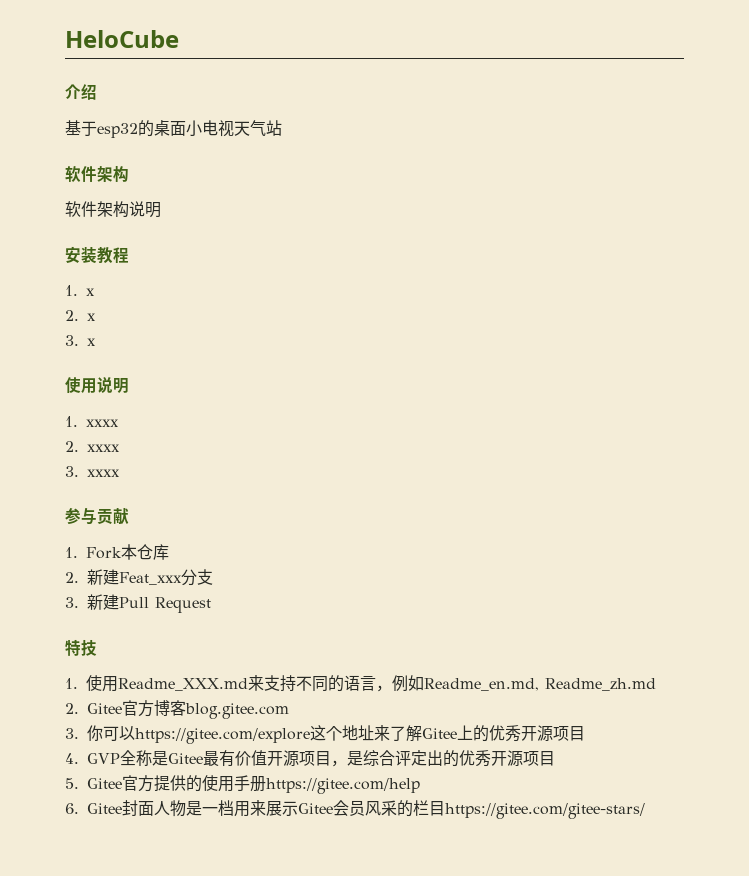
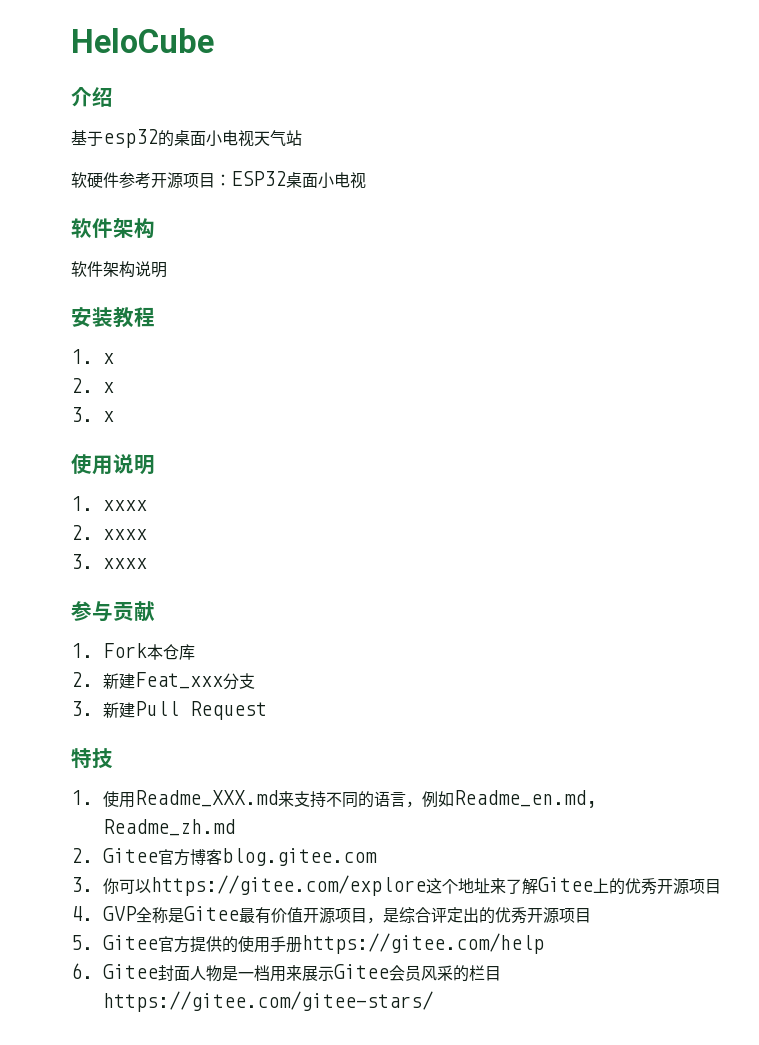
+ 软硬件参考开源项目：ESP32桌面小电视

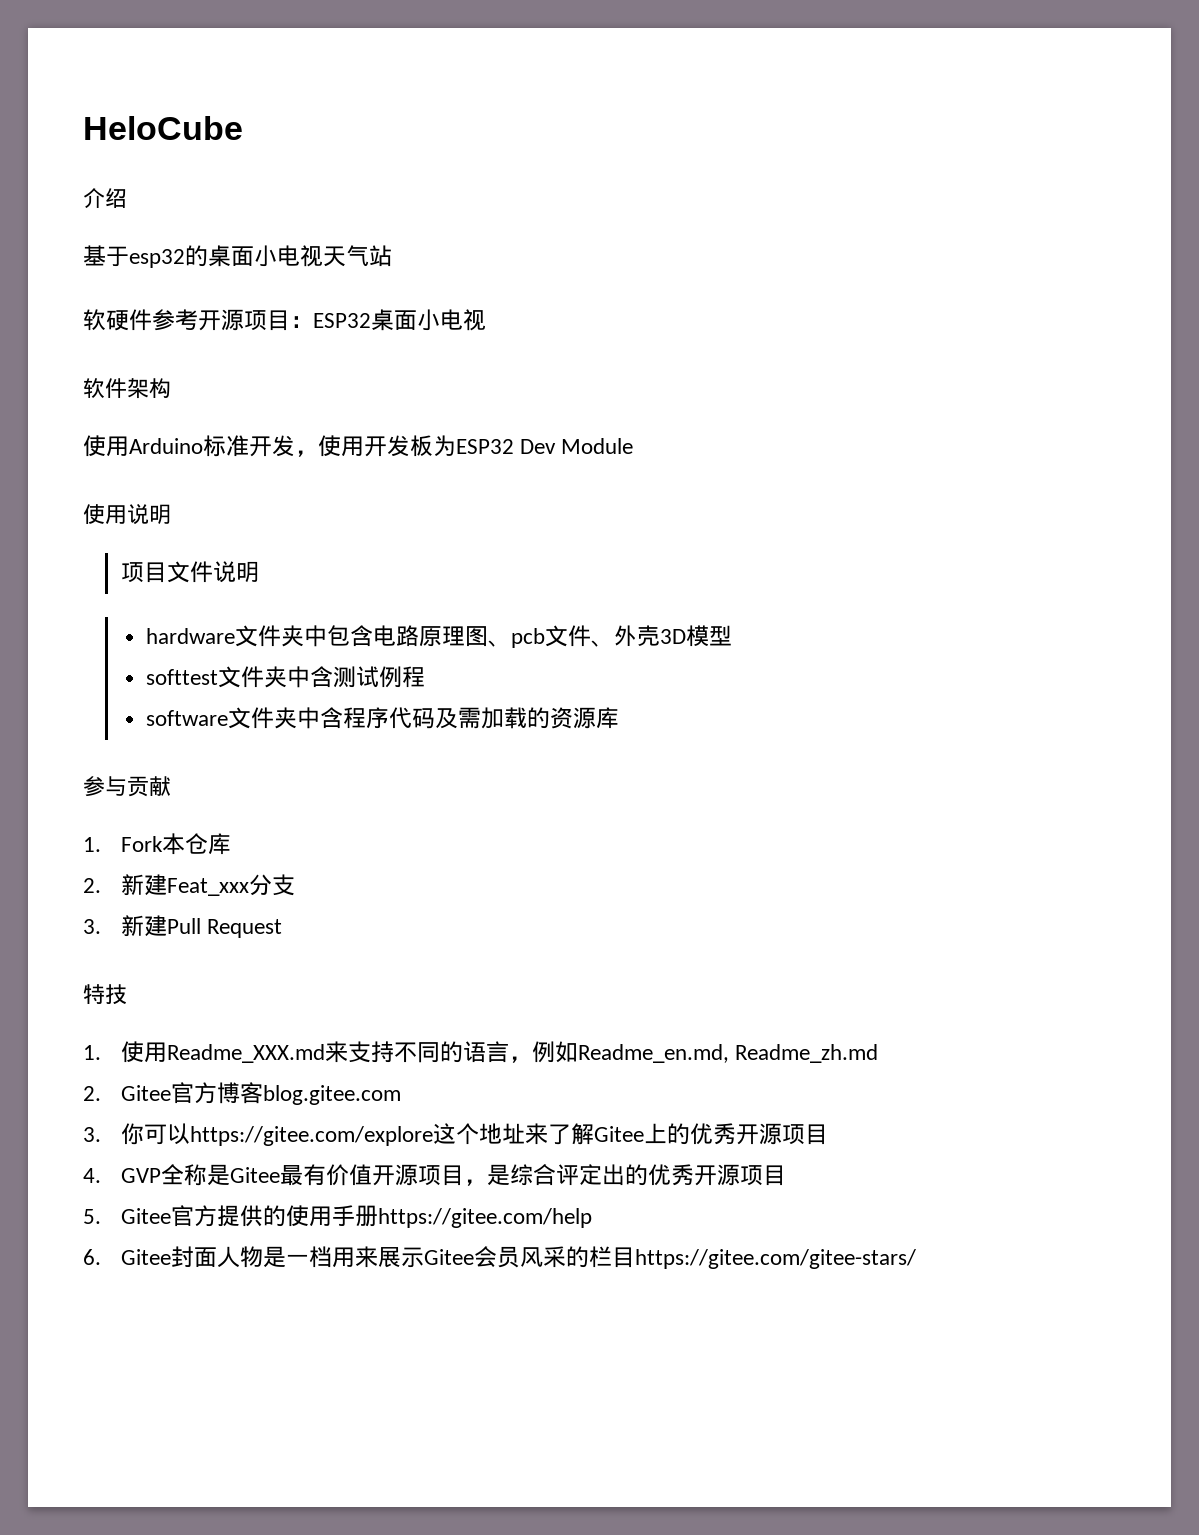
- 软件架构说明
- 安装教程
- 1. x
- 2. x
- 3. x
+ 使用Arduino标准开发，使用开发板为ESP32 Dev Module
  使用说明
- 1. xxxx
- 2. xxxx
- 3. xxxx
+ 项目文件说明
+ hardware文件夹中包含电路原理图、pcb文件、外壳3D模型
+ softtest文件夹中含测试例程
+ software文件夹中含程序代码及需加载的资源库

